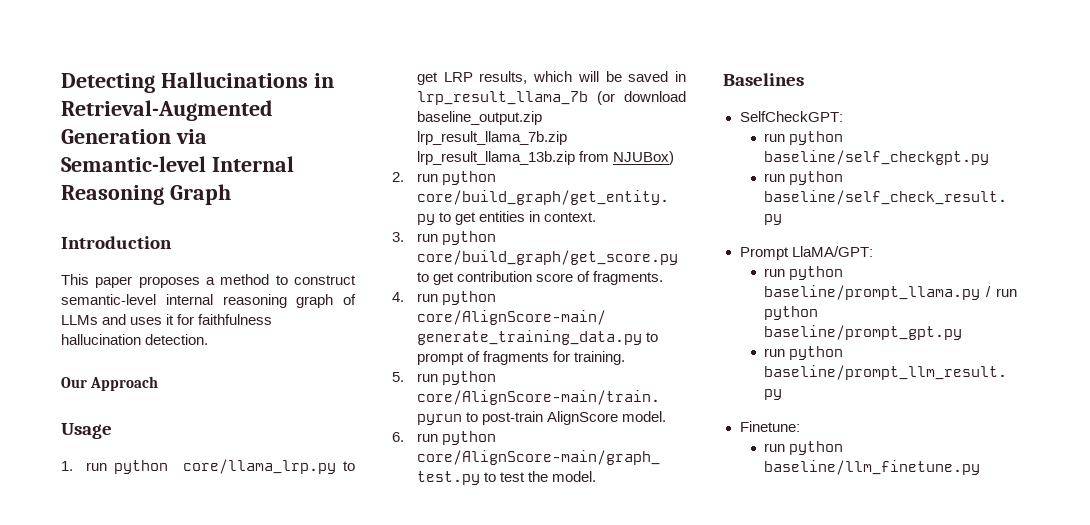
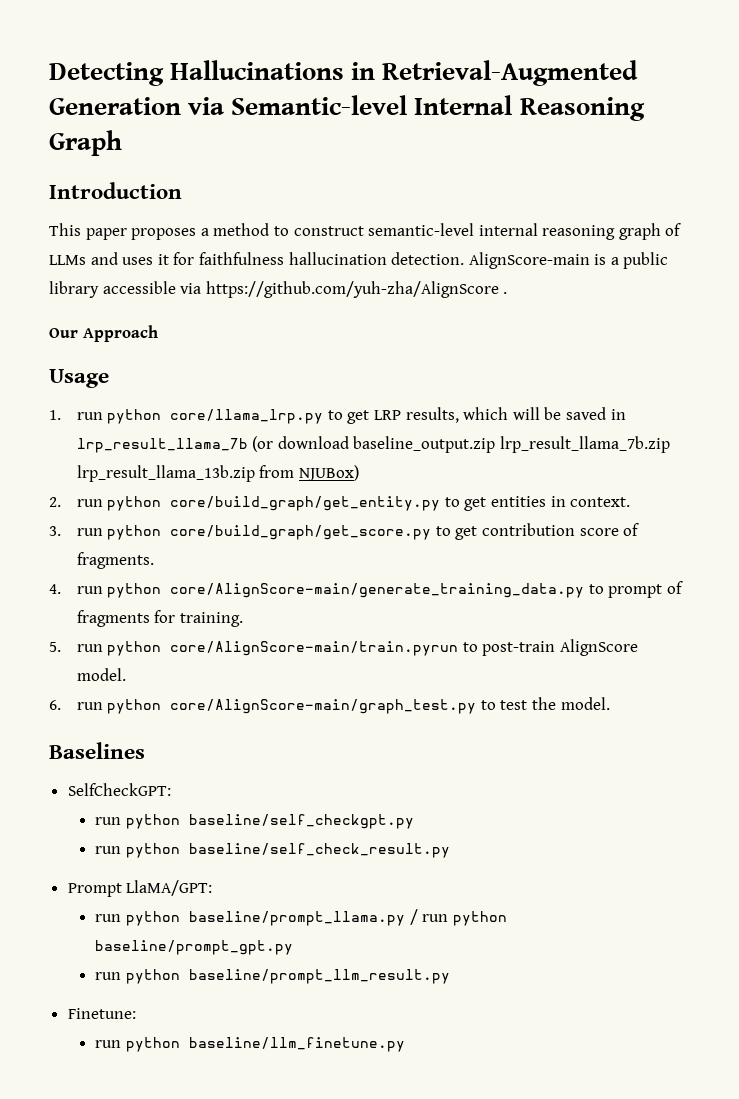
+ AlignScore-main is a public library accessible via https://github.com/yuh-zha/AlignScore .

